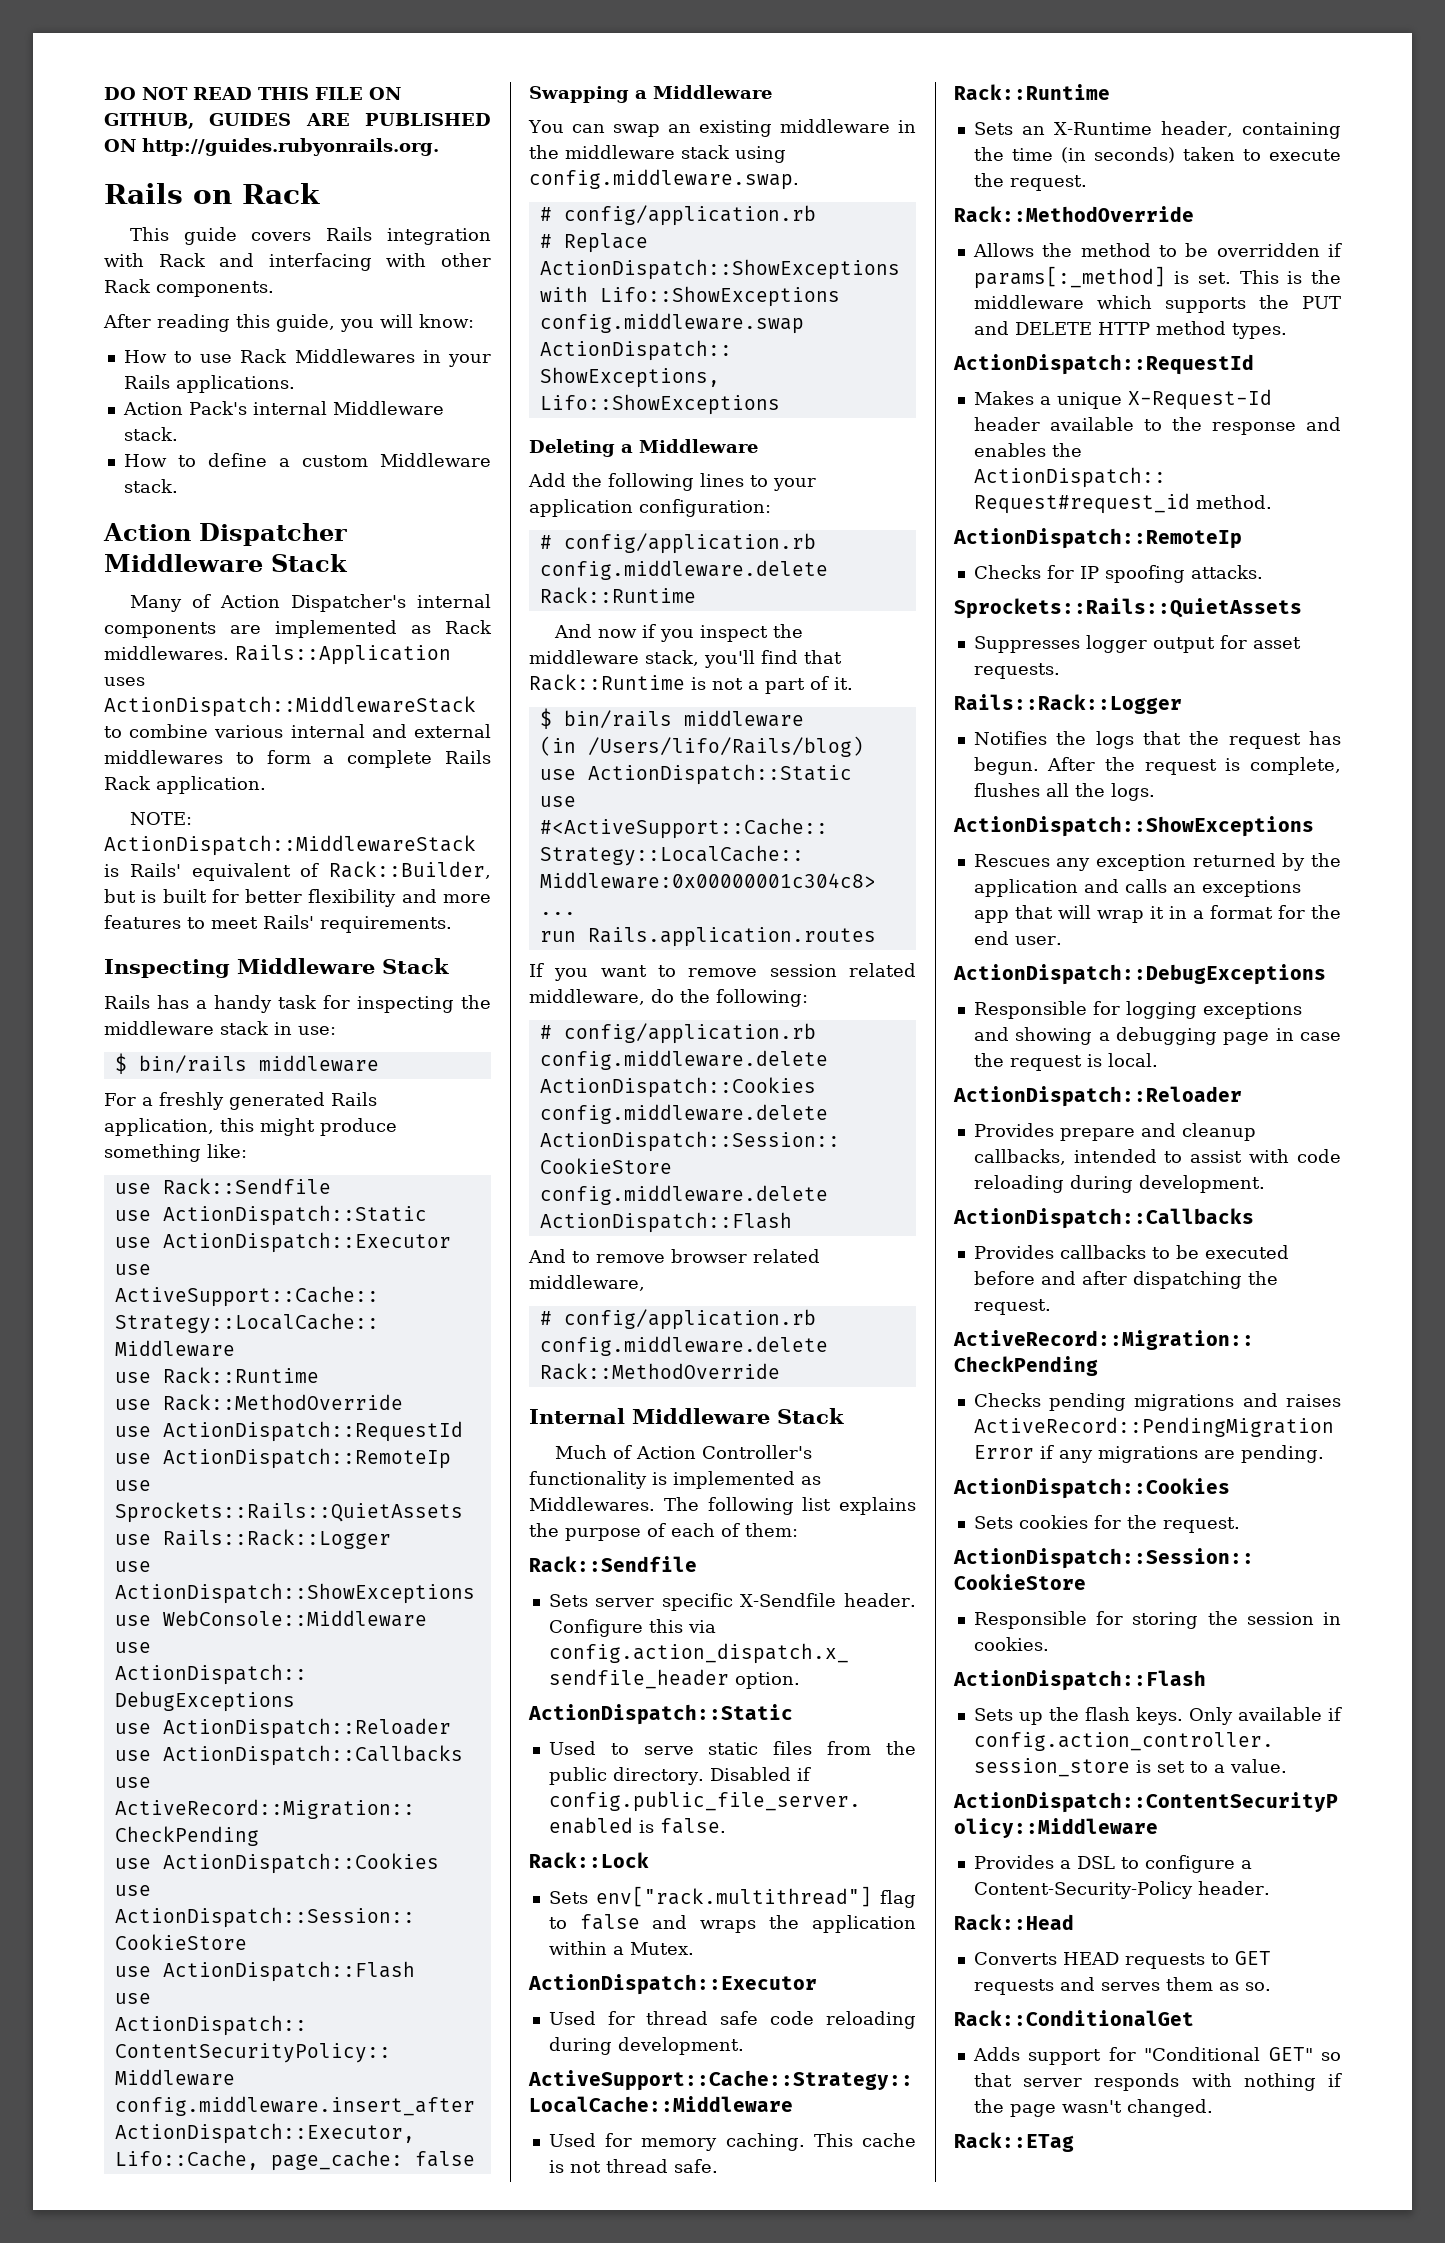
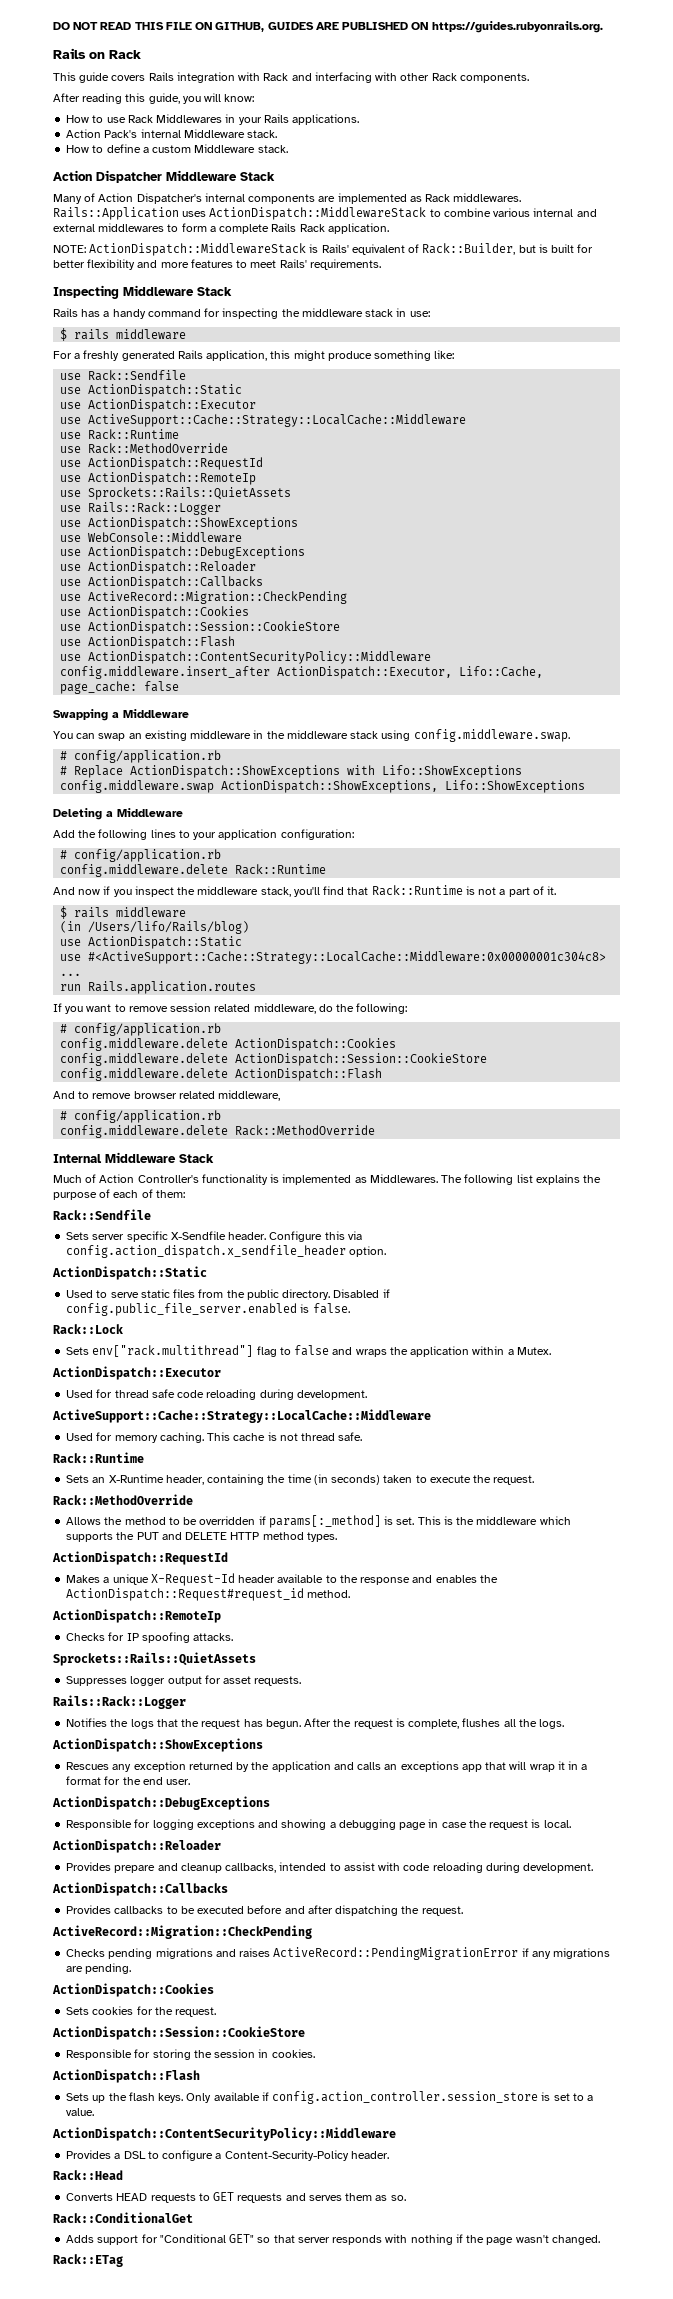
- DO NOT READ THIS FILE ON GITHUB, GUIDES ARE PUBLISHED ON http://guides.rubyonrails.org.
+ DO NOT READ THIS FILE ON GITHUB, GUIDES ARE PUBLISHED ON https://guides.rubyonrails.org.
- Rails has a handy task for inspecting the middleware stack in use:
- $ bin/rails middleware
+ Rails has a handy command for inspecting the middleware stack in use:
+ $ rails middleware
  And now if you inspect the middleware stack, you'll find that Rack::Runtime is not a part of it.
- $ bin/rails middleware
+ $ rails middleware

